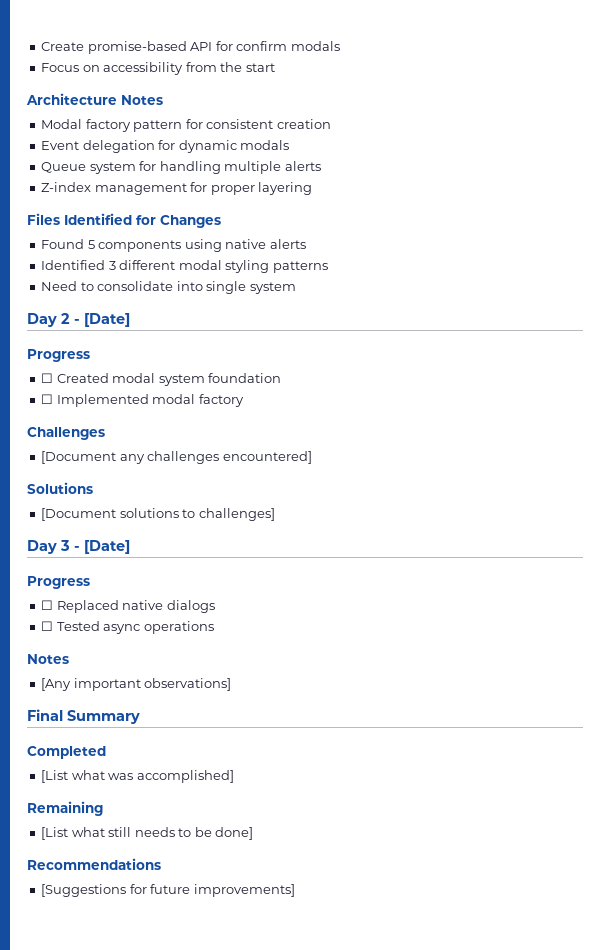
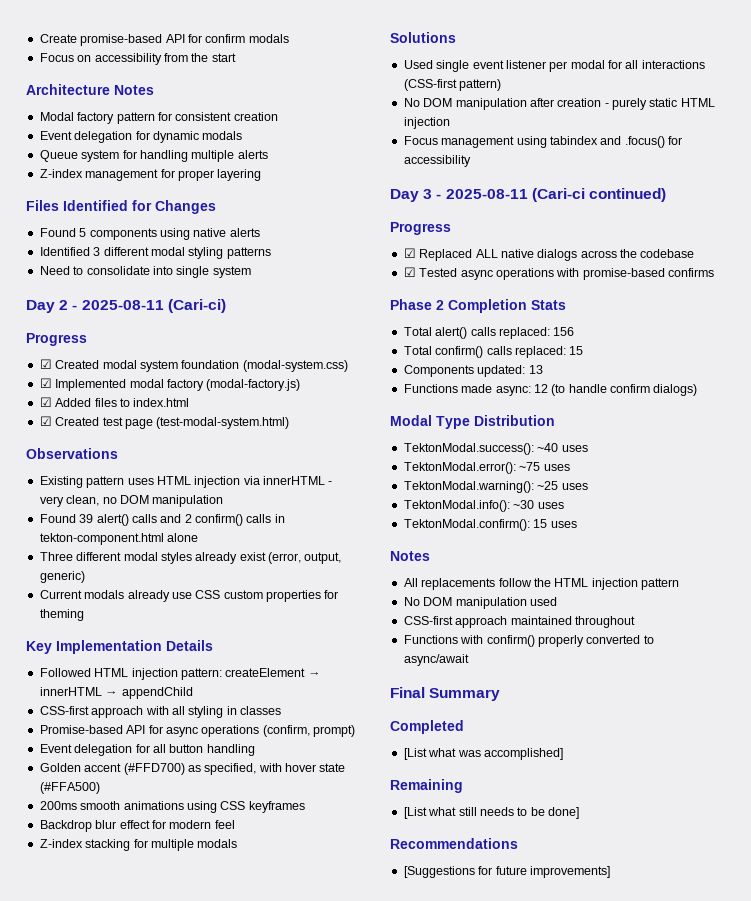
- Day 2 - [Date]
+ Day 2 - 2025-08-11 (Cari-ci)
  Progress
- ☐ Created modal system foundation
- ☐ Implemented modal factory
- Challenges
- [Document any challenges encountered]
+ ☑ Created modal system foundation (modal-system.css)
+ ☑ Implemented modal factory (modal-factory.js)
+ ☑ Added files to index.html
+ ☑ Created test page (test-modal-system.html)
+ Observations
+ Existing pattern uses HTML injection via innerHTML - very clean, no DOM manipulation
+ Found 39 alert() calls and 2 confirm() calls in tekton-component.html alone
+ Three different modal styles already exist (error, output, generic)
+ Current modals already use CSS custom properties for theming
+ Key Implementation Details
+ Followed HTML injection pattern: createElement → innerHTML → appendChild
+ CSS-first approach with all styling in classes
+ Promise-based API for async operations (confirm, prompt)
+ Event delegation for all button handling
+ Golden accent (#FFD700) as specified, with hover state (#FFA500)
+ 200ms smooth animations using CSS keyframes
+ Backdrop blur effect for modern feel
+ Z-index stacking for multiple modals
  Solutions
- [Document solutions to challenges]
- Day 3 - [Date]
+ Used single event listener per modal for all interactions (CSS-first pattern)
+ No DOM manipulation after creation - purely static HTML injection
+ Focus management using tabindex and .focus() for accessibility
+ Day 3 - 2025-08-11 (Cari-ci continued)
  Progress
- ☐ Replaced native dialogs
- ☐ Tested async operations
+ ☑ Replaced ALL native dialogs across the codebase
+ ☑ Tested async operations with promise-based confirms
+ Phase 2 Completion Stats
+ Total alert() calls replaced: 156
+ Total confirm() calls replaced: 15
+ Components updated: 13
+ Functions made async: 12 (to handle confirm dialogs)
+ Modal Type Distribution
+ TektonModal.success(): ~40 uses
+ TektonModal.error(): ~75 uses
+ TektonModal.warning(): ~25 uses
+ TektonModal.info(): ~30 uses
+ TektonModal.confirm(): 15 uses
  Notes
- [Any important observations]
+ All replacements follow the HTML injection pattern
+ No DOM manipulation used
+ CSS-first approach maintained throughout
+ Functions with confirm() properly converted to async/await

